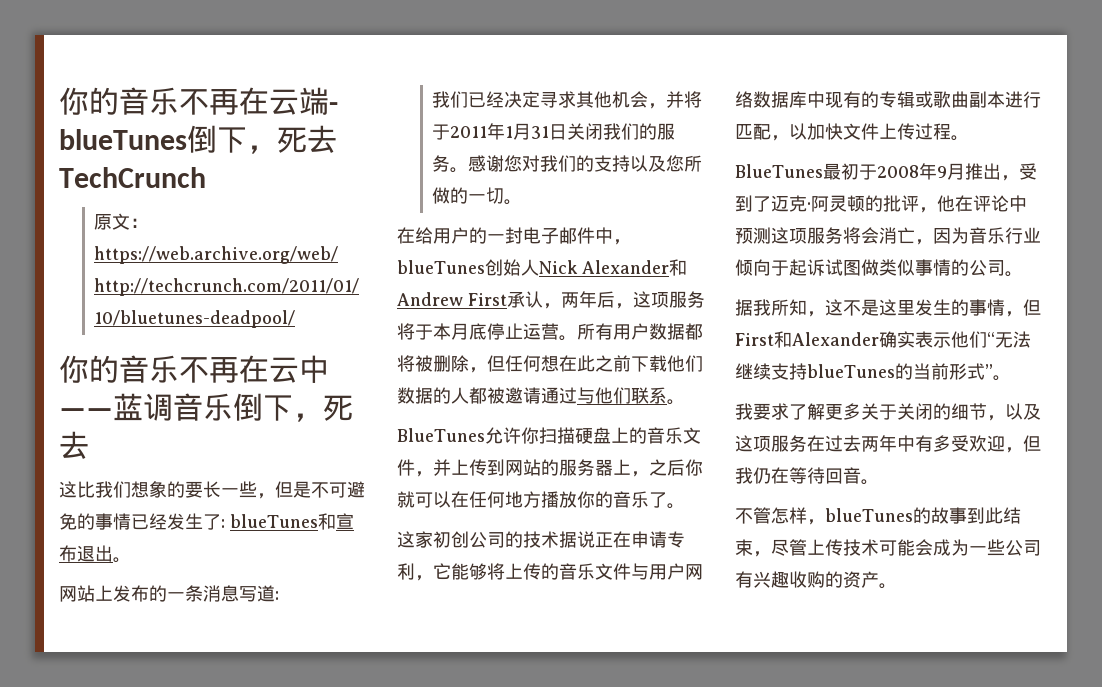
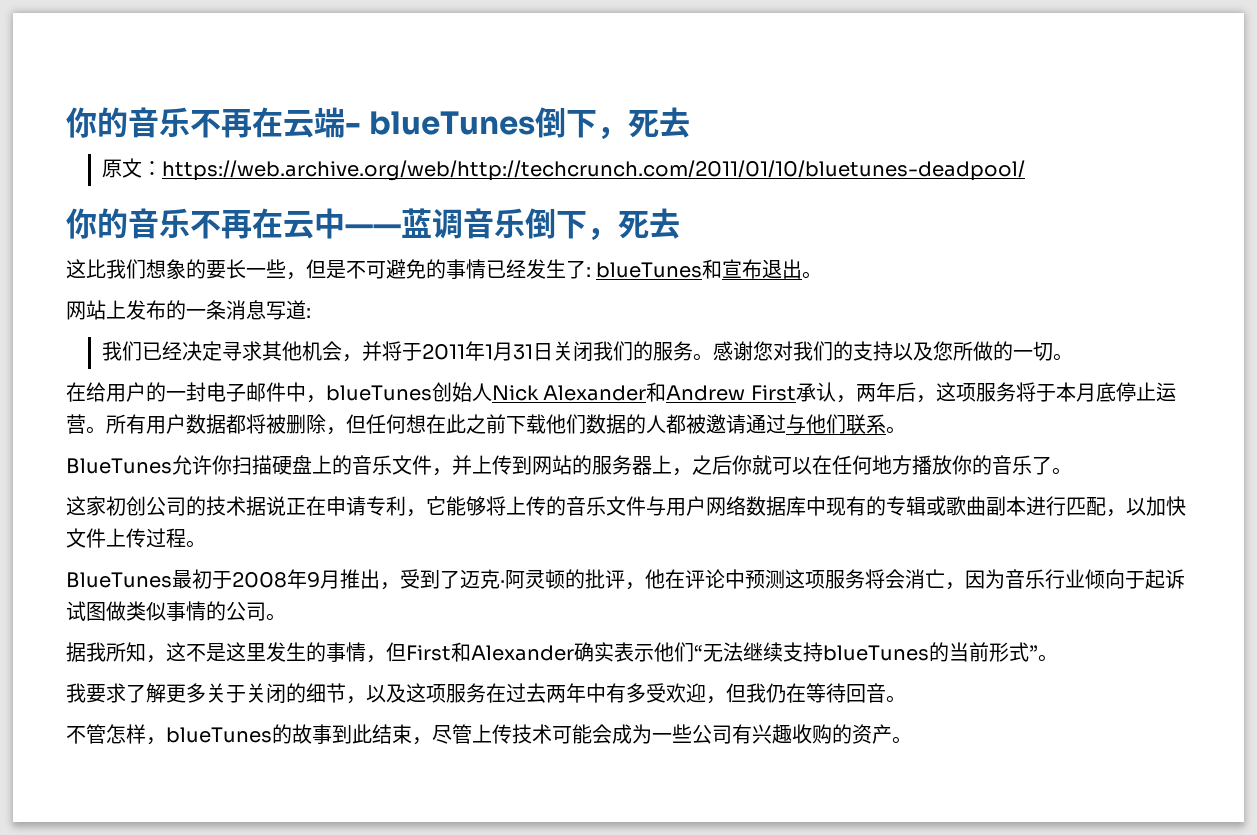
- 你的音乐不再在云端- blueTunes倒下，死去TechCrunch
+ 你的音乐不再在云端- blueTunes倒下，死去

